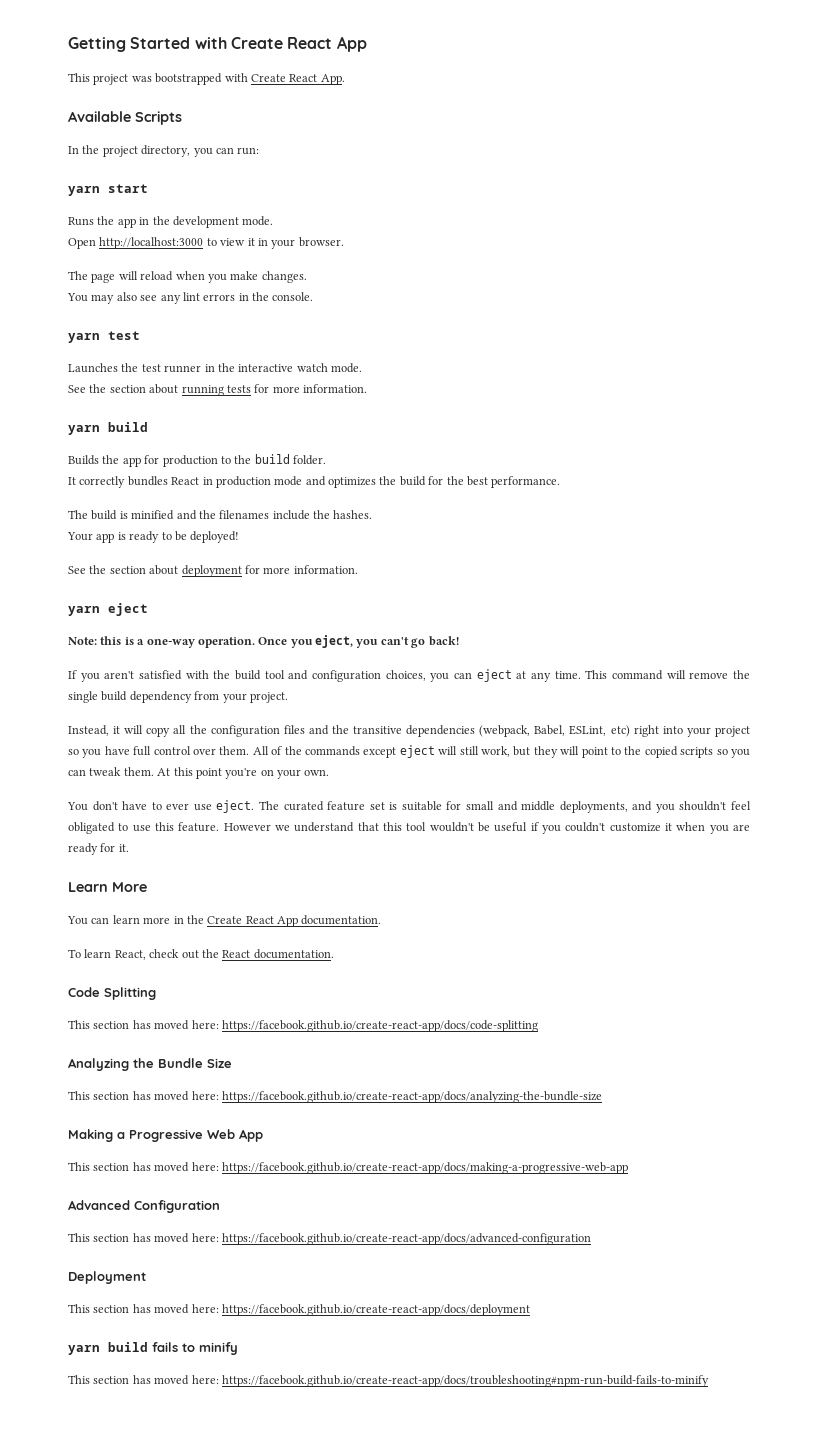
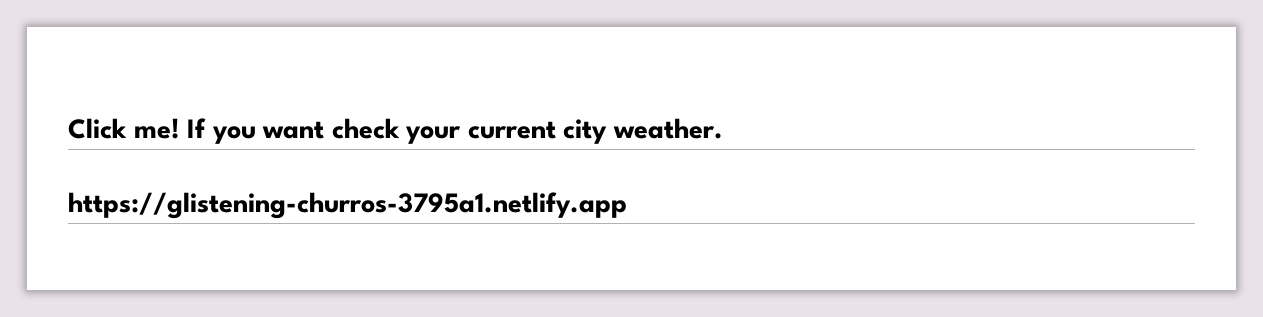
- Getting Started with Create React App
- This project was bootstrapped with Create React App.
- Available Scripts
- In the project directory, you can run:
- yarn start
- Runs the app in the development mode.
- Open http://localhost:3000 to view it in your browser.
- The page will reload when you make changes.
- You may also see any lint errors in the console.
- yarn test
- Launches the test runner in the interactive watch mode.
- See the section about running tests for more information.
- yarn build
- Builds the app for production to the build folder.
- It correctly bundles React in production mode and optimizes the build for the best performance.
- The build is minified and the filenames include the hashes.
- Your app is ready to be deployed!
- See the section about deployment for more information.
- yarn eject
- Note: this is a one-way operation. Once you eject, you can't go back!
- If you aren't satisfied with the build tool and configuration choices, you can eject at any time. This command will remove the single build dependency from your project.
- Instead, it will copy all the configuration files and the transitive dependencies (webpack, Babel, ESLint, etc) right into your project so you have full control over them. All of the commands except eject will still work, but they will point to the copied scripts so you can tweak them. At this point you're on your own.
- You don't have to ever use eject. The curated feature set is suitable for small and middle deployments, and you shouldn't feel obligated to use this feature. However we understand that this tool wouldn't be useful if you couldn't customize it when you are ready for it.
- Learn More
- You can learn more in the Create React App documentation.
- To learn React, check out the React documentation.
- Code Splitting
- This section has moved here: https://facebook.github.io/create-react-app/docs/code-splitting
- Analyzing the Bundle Size
- This section has moved here: https://facebook.github.io/create-react-app/docs/analyzing-the-bundle-size
- Making a Progressive Web App
- This section has moved here: https://facebook.github.io/create-react-app/docs/making-a-progressive-web-app
- Advanced Configuration
- This section has moved here: https://facebook.github.io/create-react-app/docs/advanced-configuration
- Deployment
- This section has moved here: https://facebook.github.io/create-react-app/docs/deployment
- yarn build fails to minify
- This section has moved here: https://facebook.github.io/create-react-app/docs/troubleshooting#npm-run-build-fails-to-minify
+ Click me! If you want check your current city weather.
+ https://glistening-churros-3795a1.netlify.app

